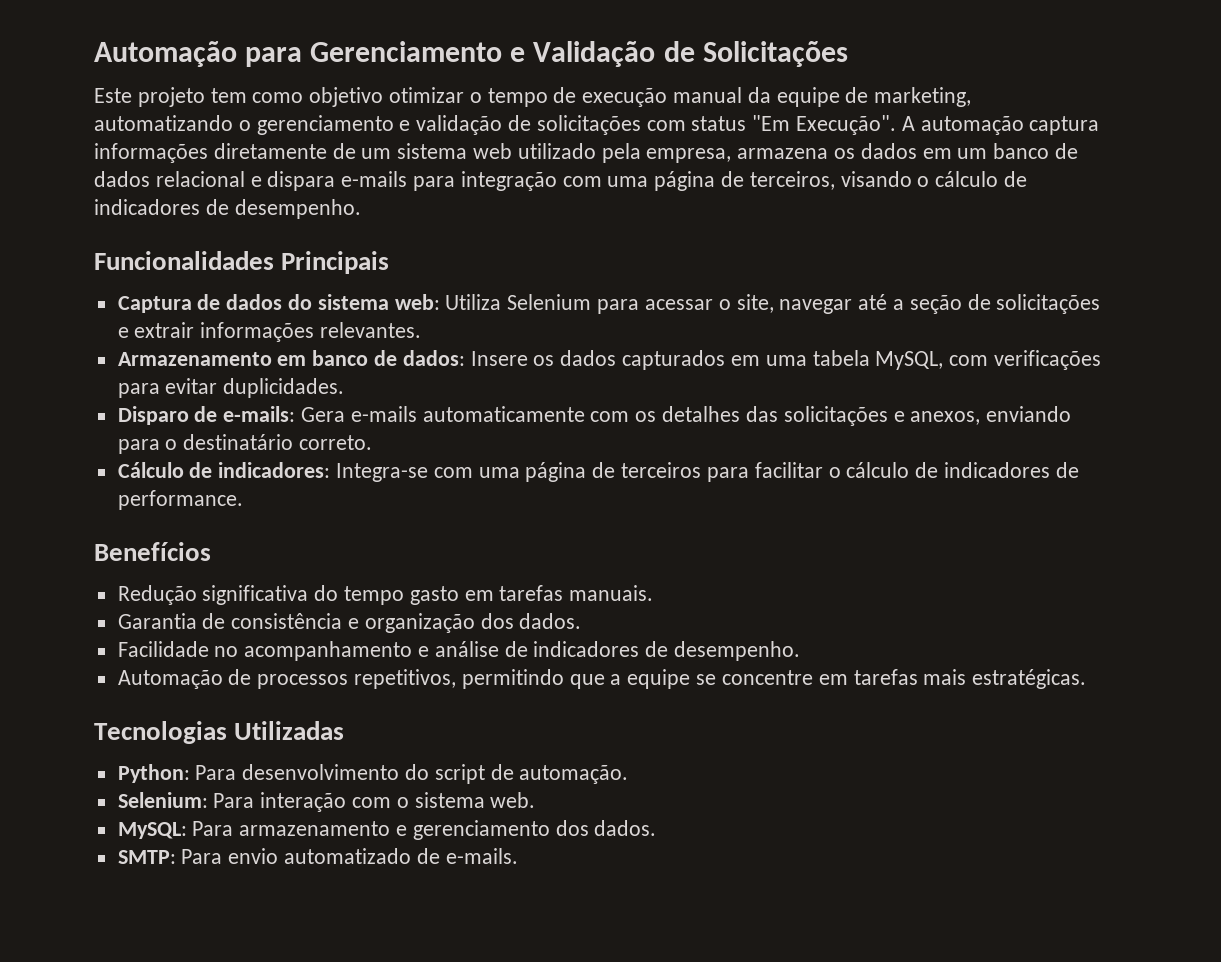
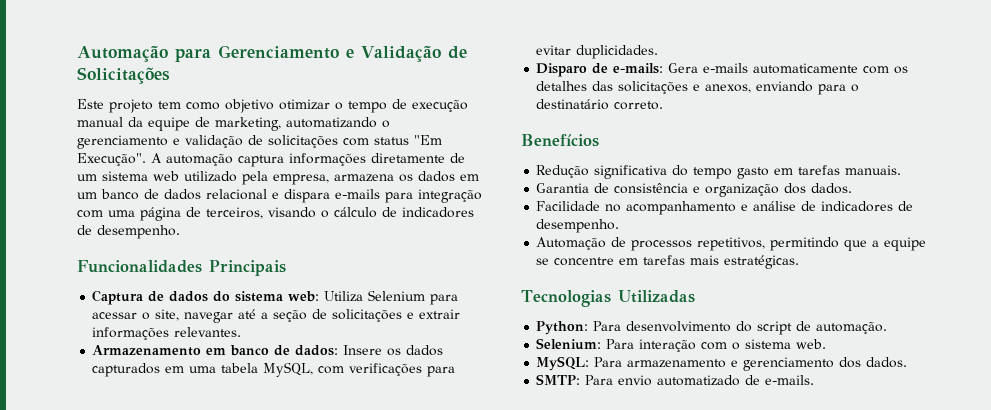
- Cálculo de indicadores: Integra-se com uma página de terceiros para facilitar o cálculo de indicadores de performance.

